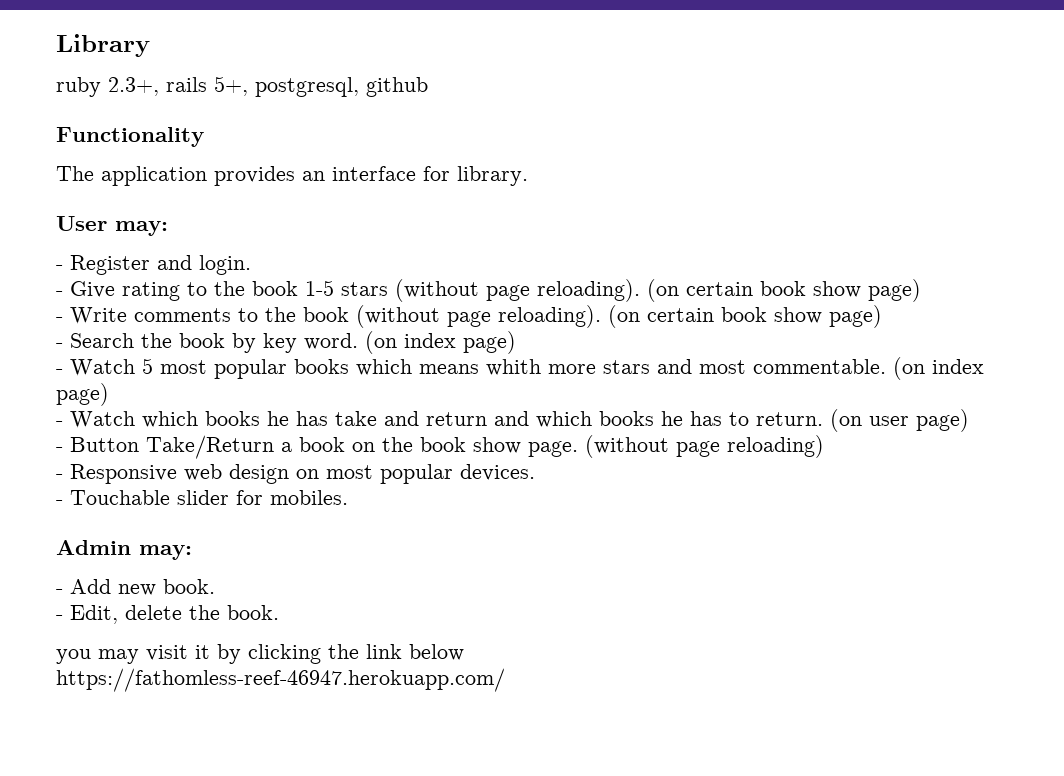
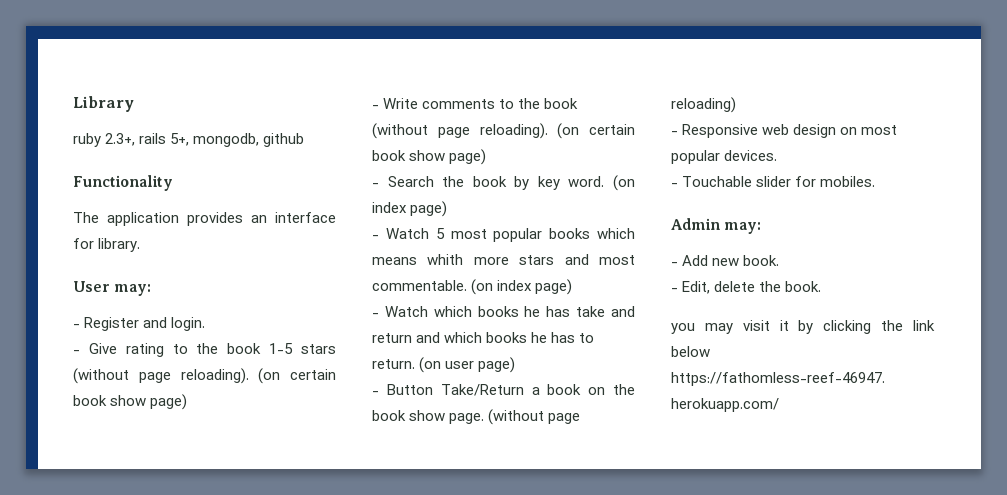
- ruby 2.3+, rails 5+, postgresql, github
+ ruby 2.3+, rails 5+, mongodb, github

